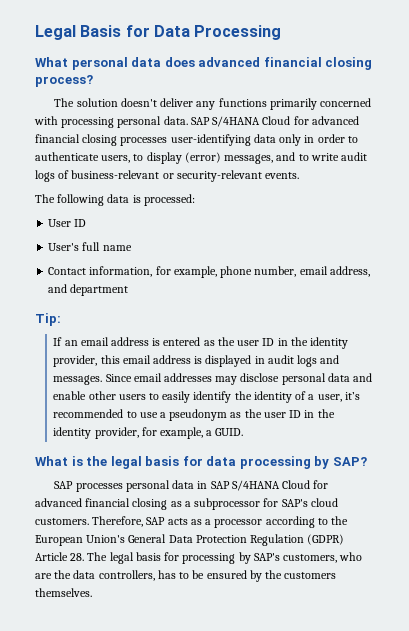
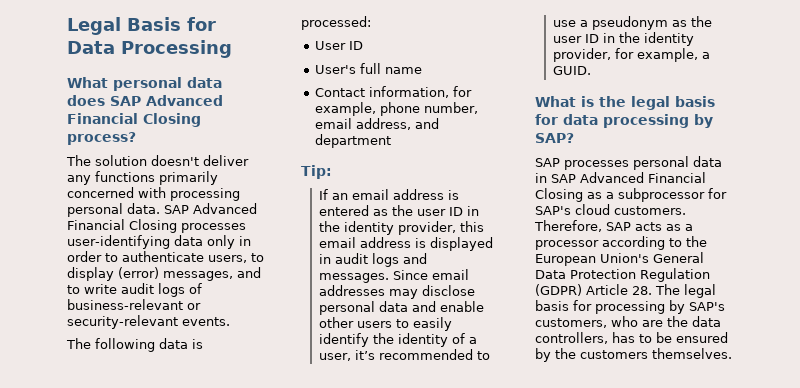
- What personal data does advanced financial closing process?
+ What personal data does SAP Advanced Financial Closing process?
- SAP S/4HANA Cloud for advanced financial closing processes user-identifying data only in order to authenticate users, to display (error) messages, and to write audit logs of business-relevant or security-relevant events.
+ SAP Advanced Financial Closing processes user-identifying data only in order to authenticate users, to display (error) messages, and to write audit logs of business-relevant or security-relevant events.
- SAP processes personal data in SAP S/4HANA Cloud for advanced financial closing as a subprocessor for SAP's cloud customers.
+ SAP processes personal data in SAP Advanced Financial Closing as a subprocessor for SAP's cloud customers.

